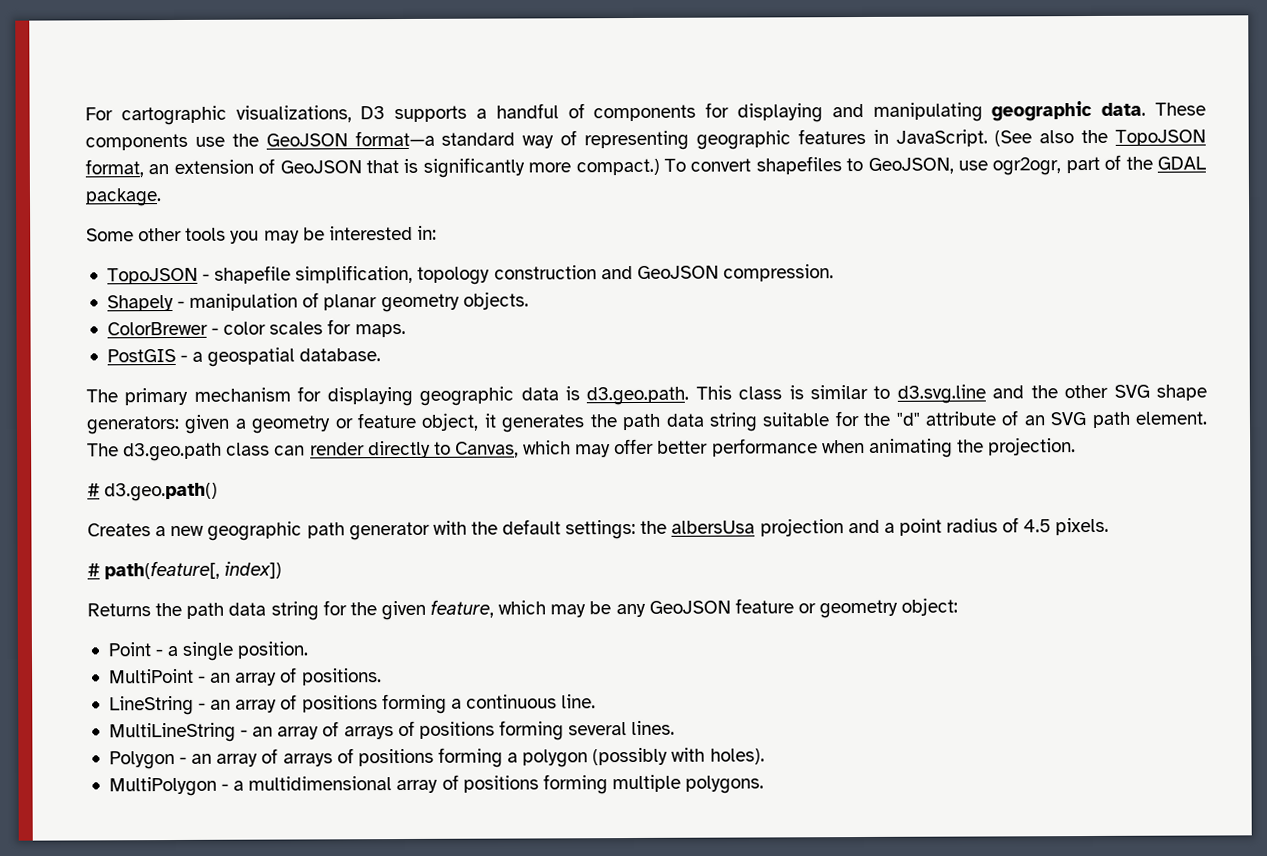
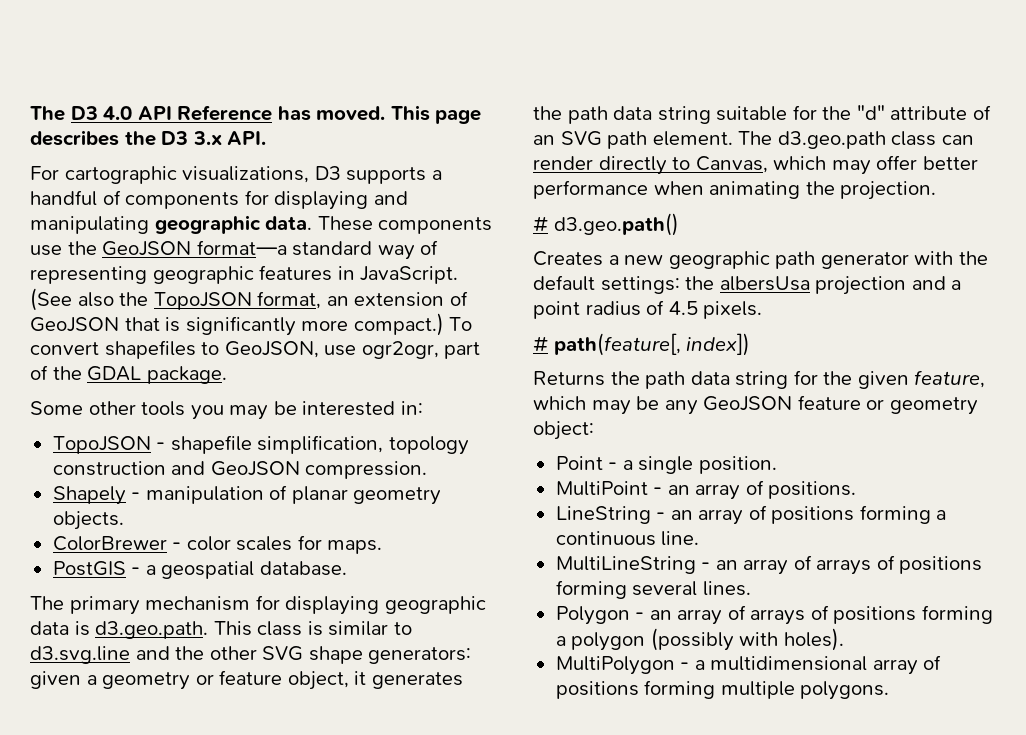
+ The D3 4.0 API Reference has moved. This page describes the D3 3.x API.

